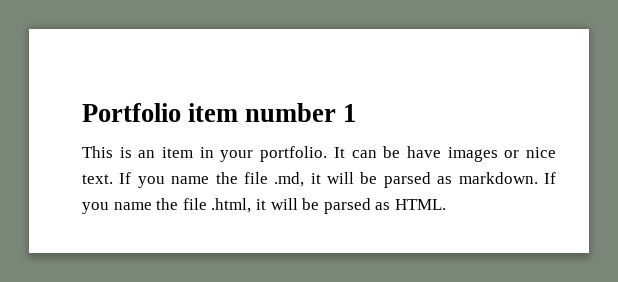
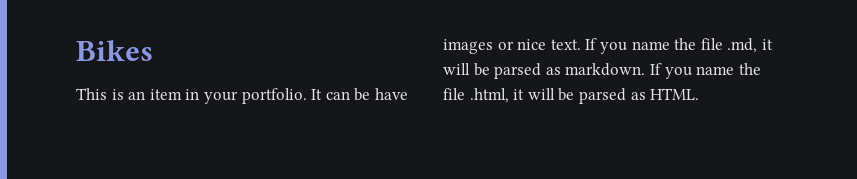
- Portfolio item number 1
+ Bikes

